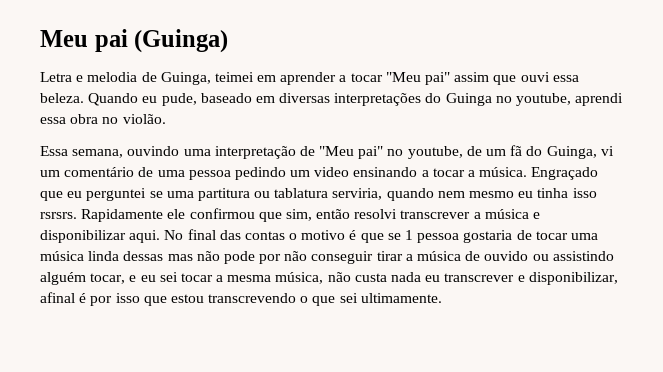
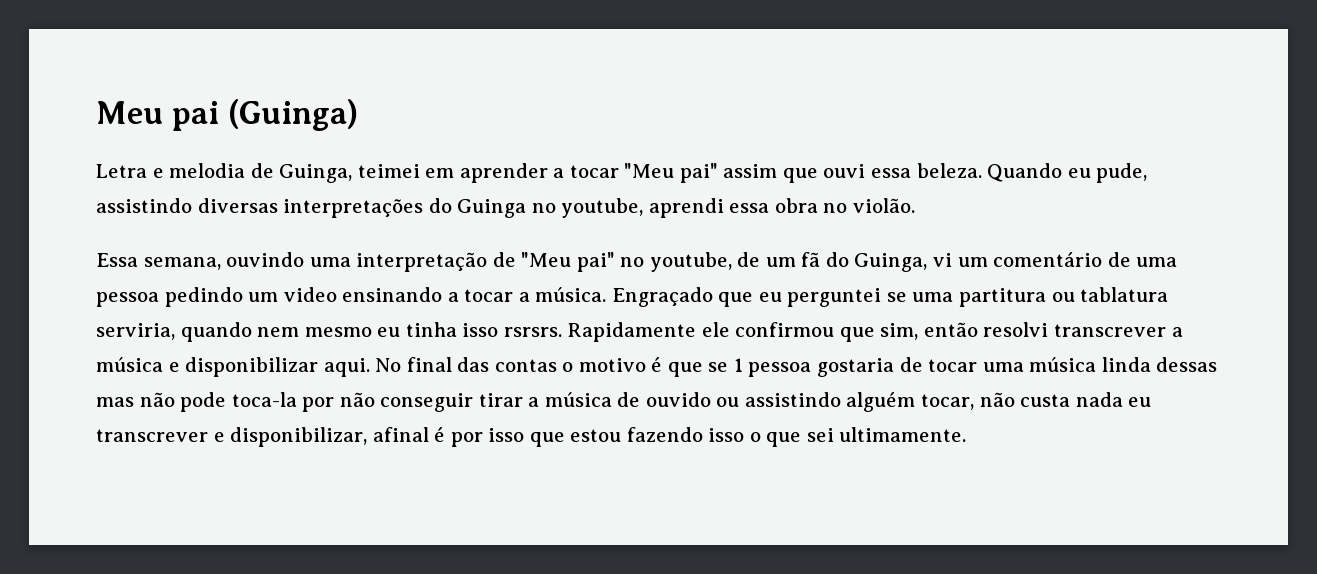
- Quando eu pude, baseado em diversas interpretações do Guinga no youtube, aprendi essa obra no violão.
+ Quando eu pude, assistindo diversas interpretações do Guinga no youtube, aprendi essa obra no violão.
- No final das contas o motivo é que se 1 pessoa gostaria de tocar uma música linda dessas mas não pode por não conseguir tirar a música de ouvido ou assistindo alguém tocar, e eu sei tocar a mesma música, não custa nada eu transcrever e disponibilizar, afinal é por isso que estou transcrevendo o que sei ultimamente.
+ No final das contas o motivo é que se 1 pessoa gostaria de tocar uma música linda dessas mas não pode toca-la por não conseguir tirar a música de ouvido ou assistindo alguém tocar, não custa nada eu transcrever e disponibilizar, afinal é por isso que estou fazendo isso o que sei ultimamente.

